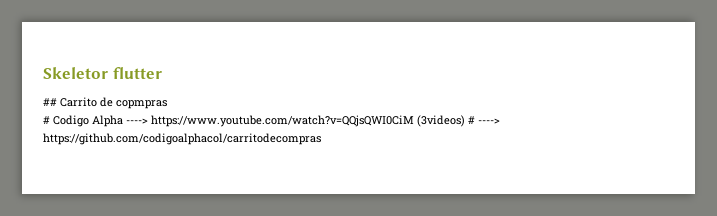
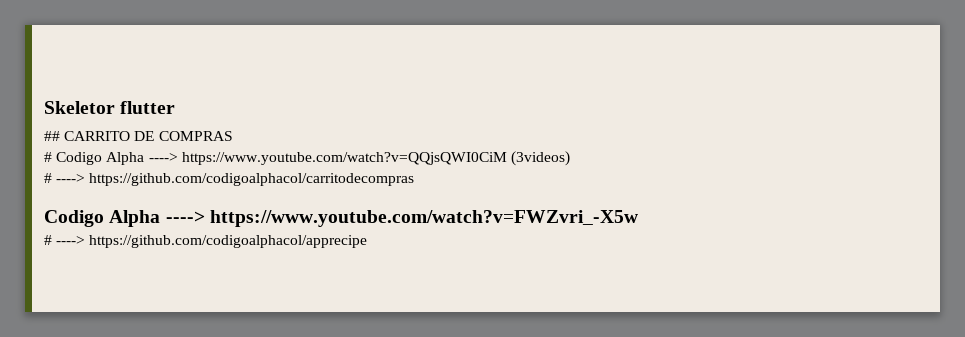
- ## Carrito de copmpras
+ ## CARRITO DE COMPRAS
- # Codigo Alpha ----> https://www.youtube.com/watch?v=QQjsQWI0CiM (3videos) # ----> https://github.com/codigoalphacol/carritodecompras
+ # Codigo Alpha ----> https://www.youtube.com/watch?v=QQjsQWI0CiM (3videos)
+ # ----> https://github.com/codigoalphacol/carritodecompras
+ Codigo Alpha ----> https://www.youtube.com/watch?v=FWZvri_-X5w
+ # ----> https://github.com/codigoalphacol/apprecipe

